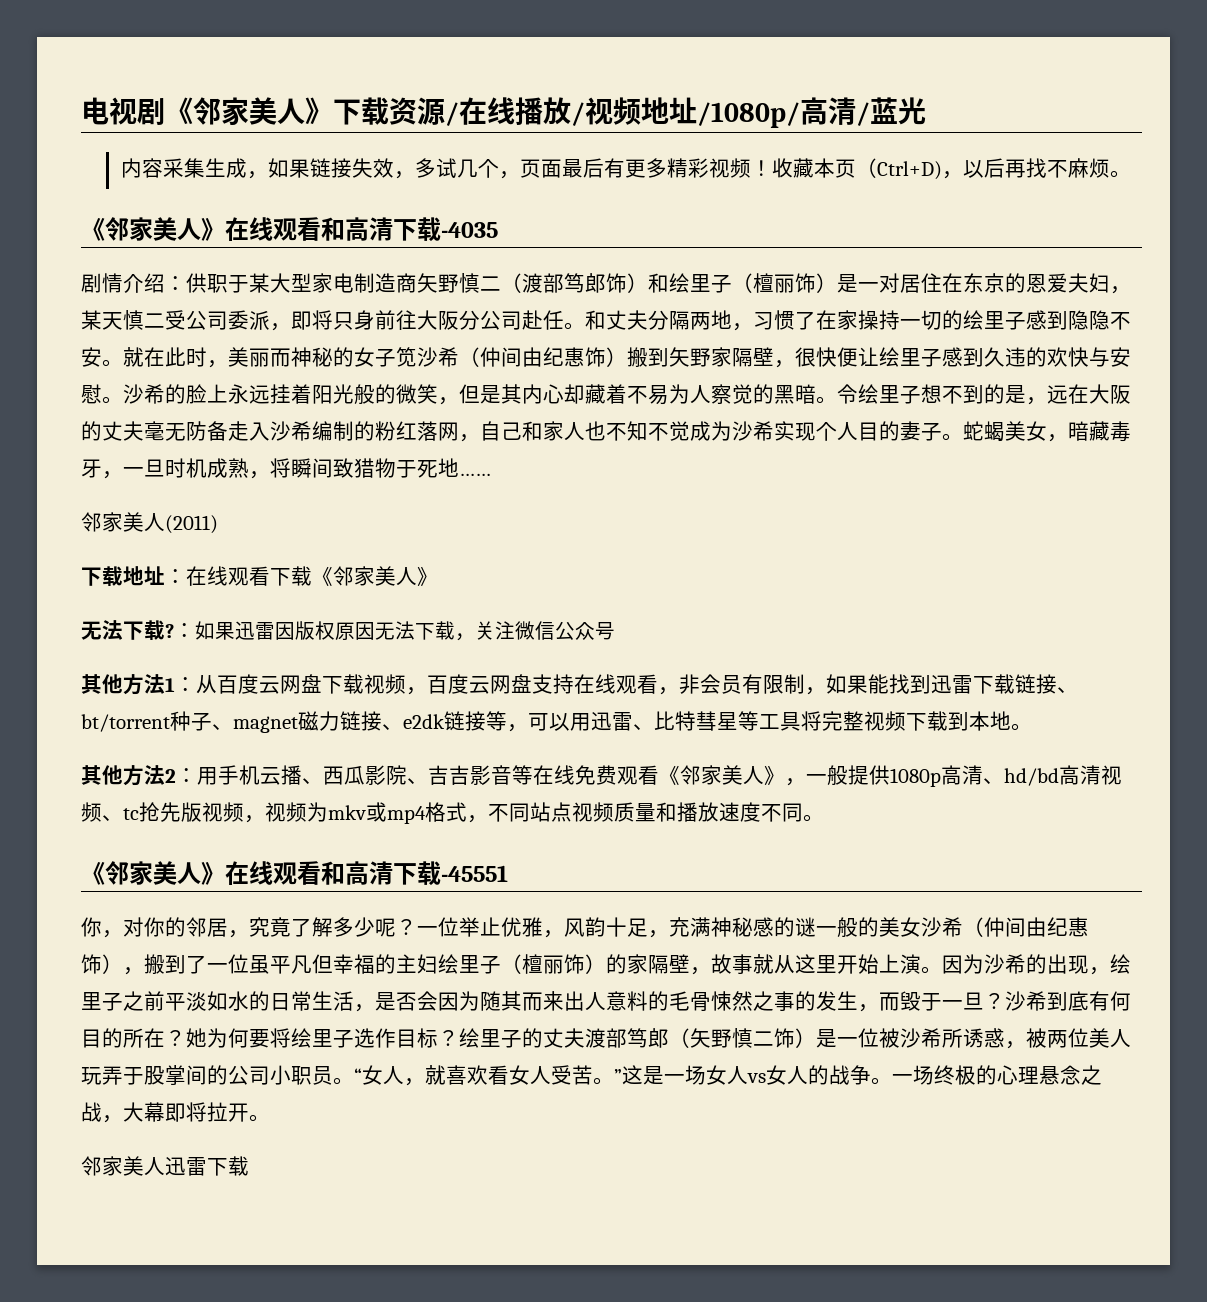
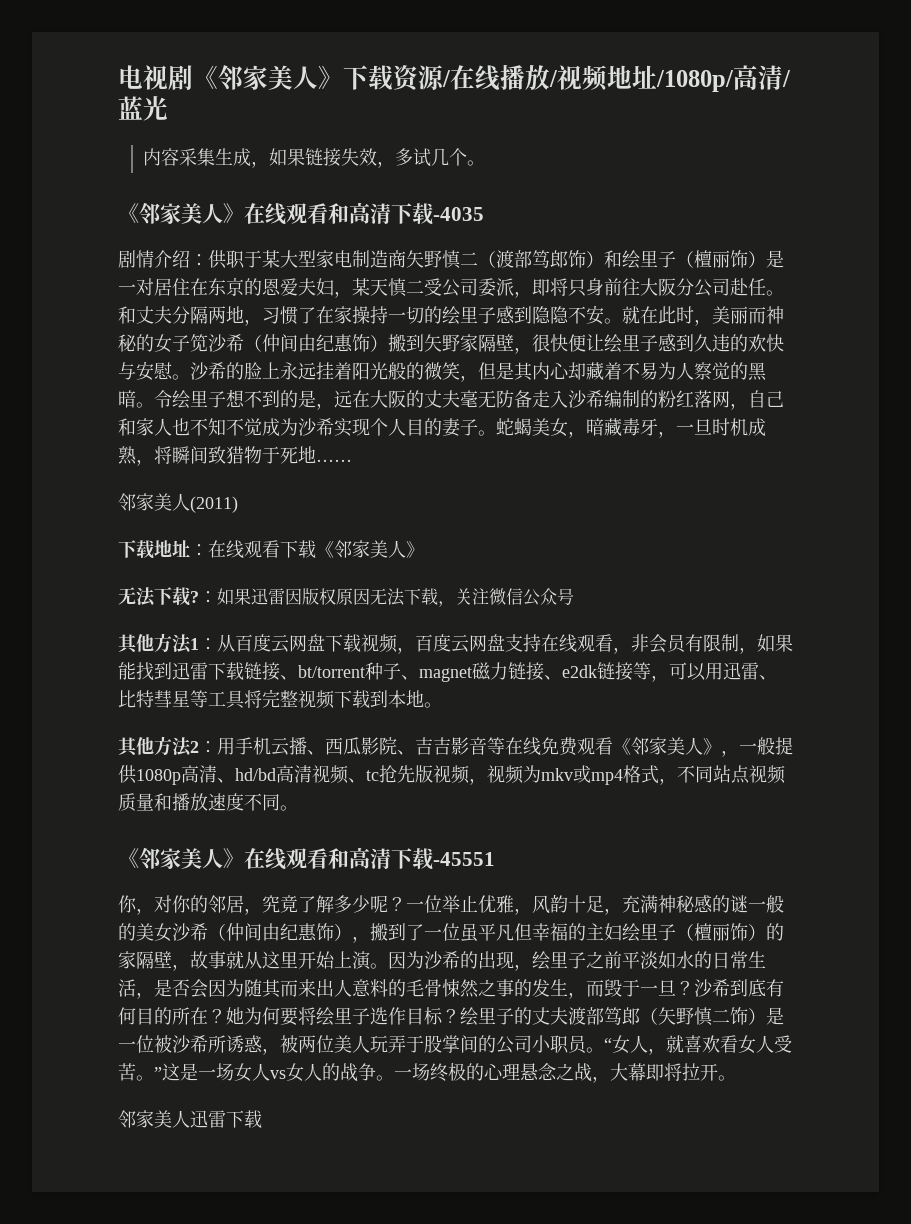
- 内容采集生成，如果链接失效，多试几个，页面最后有更多精彩视频！收藏本页（Ctrl+D)，以后再找不麻烦。
+ 内容采集生成，如果链接失效，多试几个。

